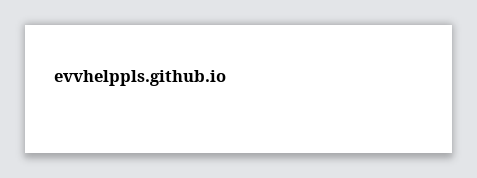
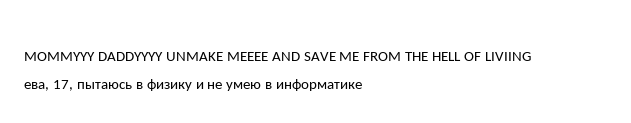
- evvhelppls.github.io
+ MOMMYYY DADDYYYY UNMAKE MEEEE AND SAVE ME FROM THE HELL OF LIVIING
+ ева, 17, пытаюсь в физику и не умею в информатике

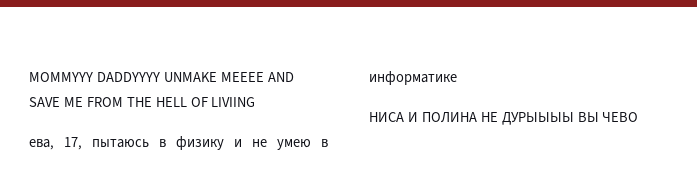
+ НИСА И ПОЛИНА НЕ ДУРЫЫЫЫ ВЫ ЧЕВО

